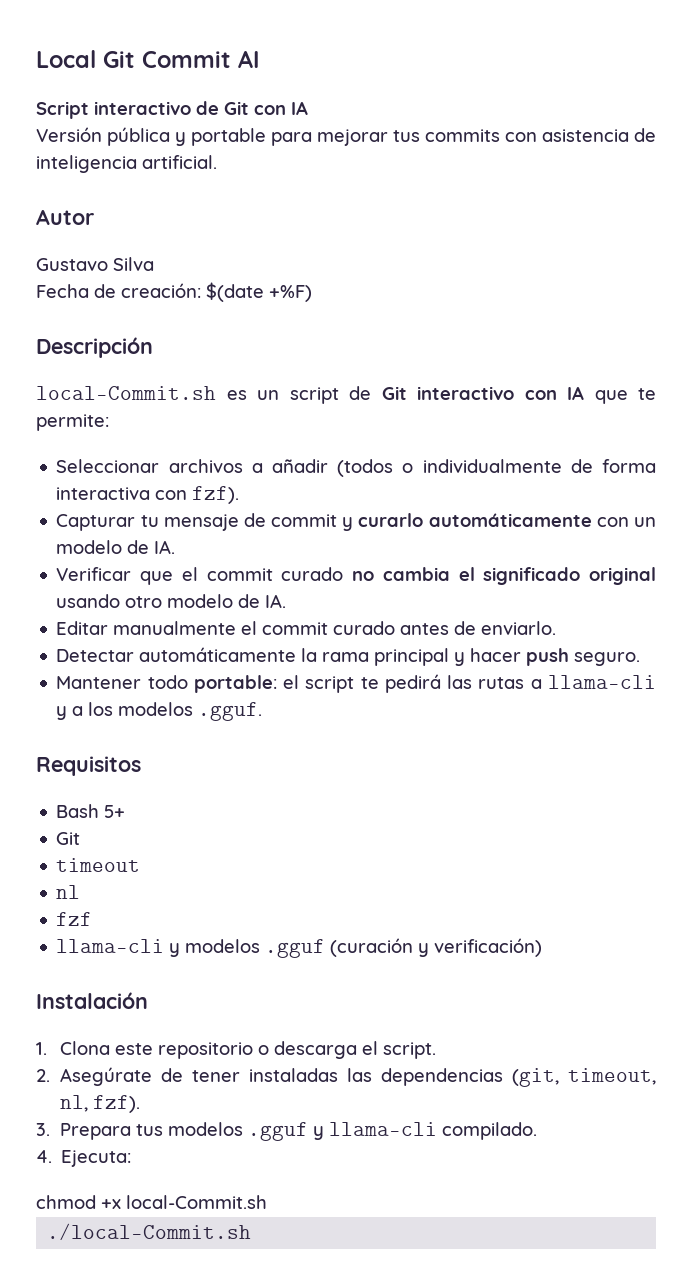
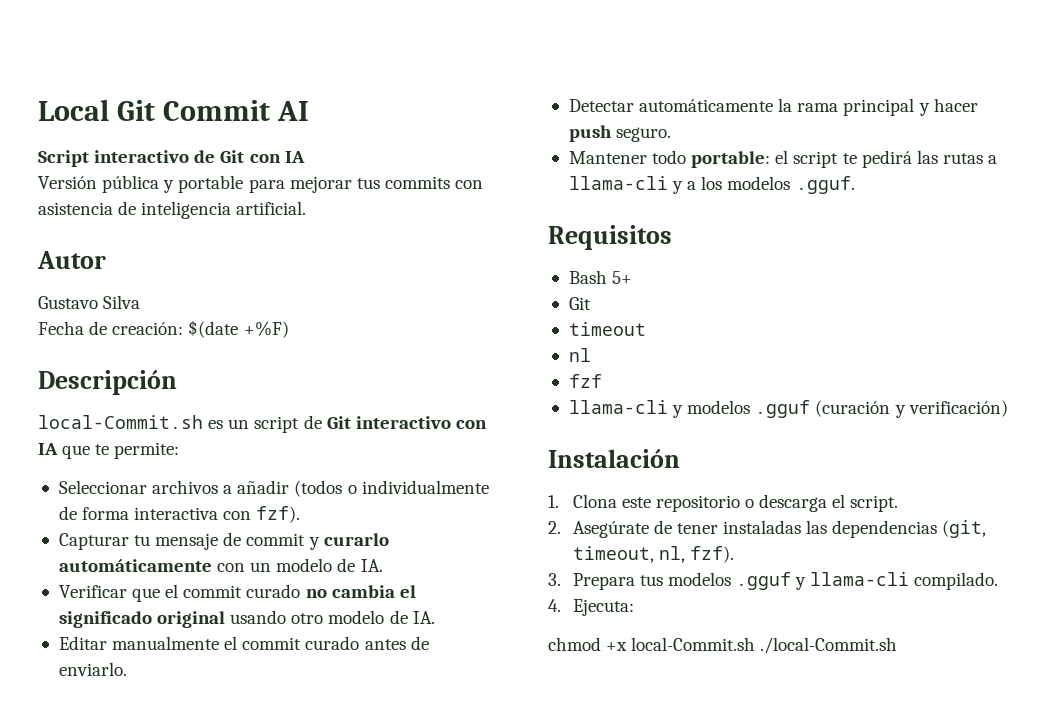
- chmod +x local-Commit.sh
- ./local-Commit.sh
+ chmod +x local-Commit.sh ./local-Commit.sh

